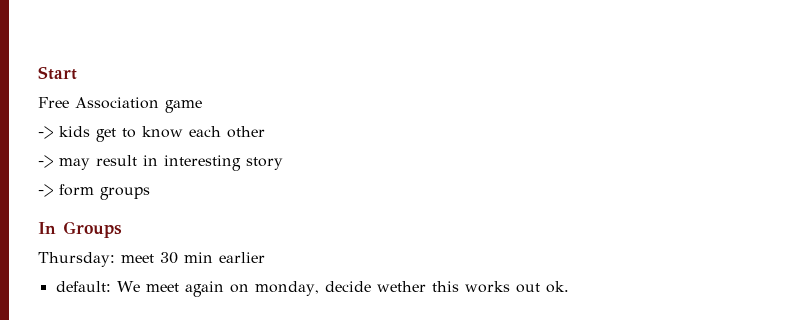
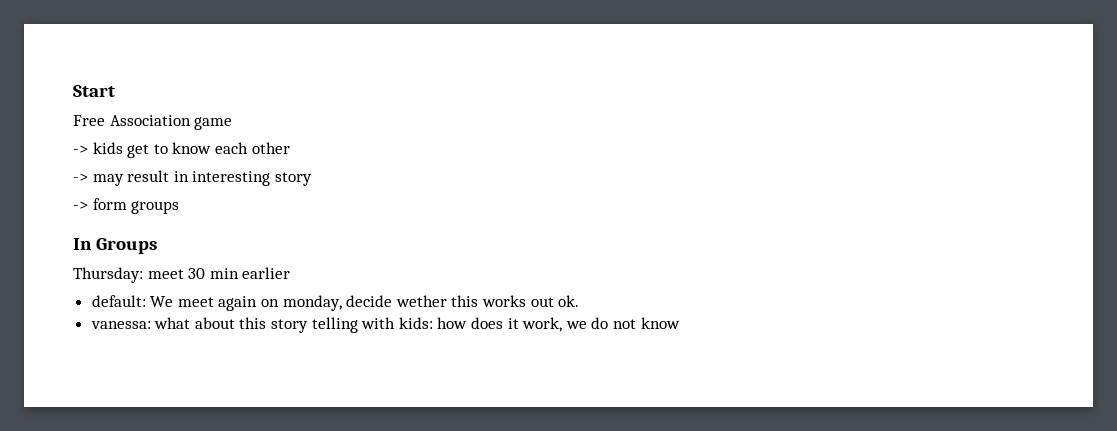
+ vanessa: what about this story telling with kids: how does it work, we do not know

